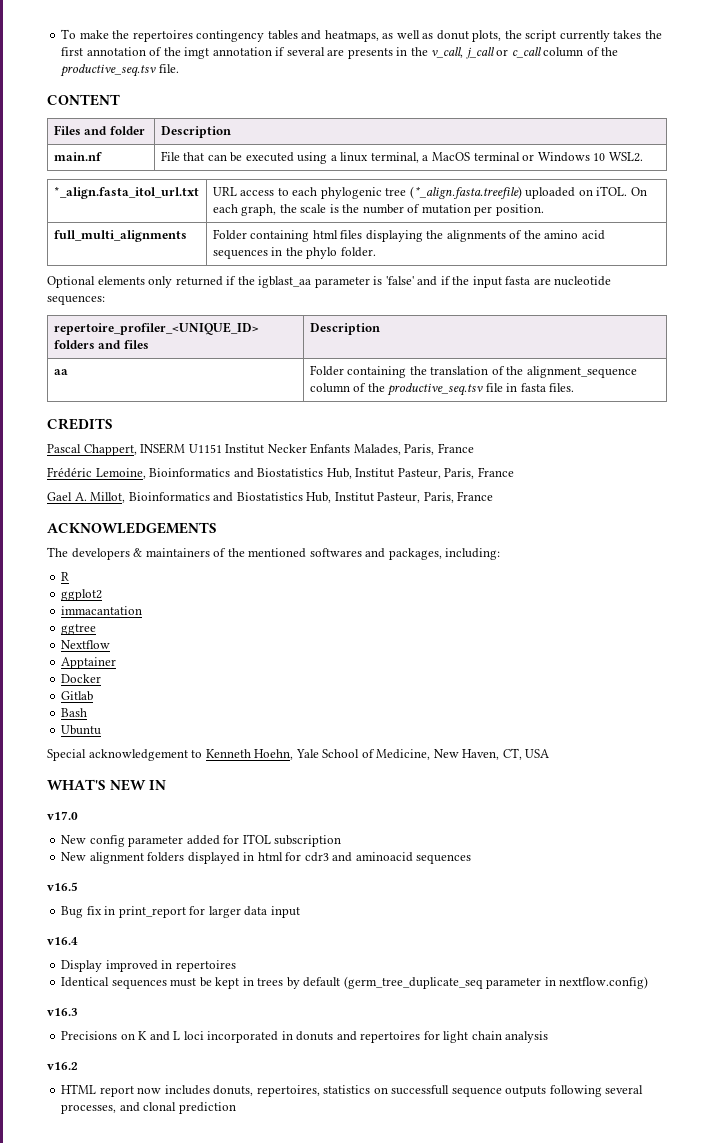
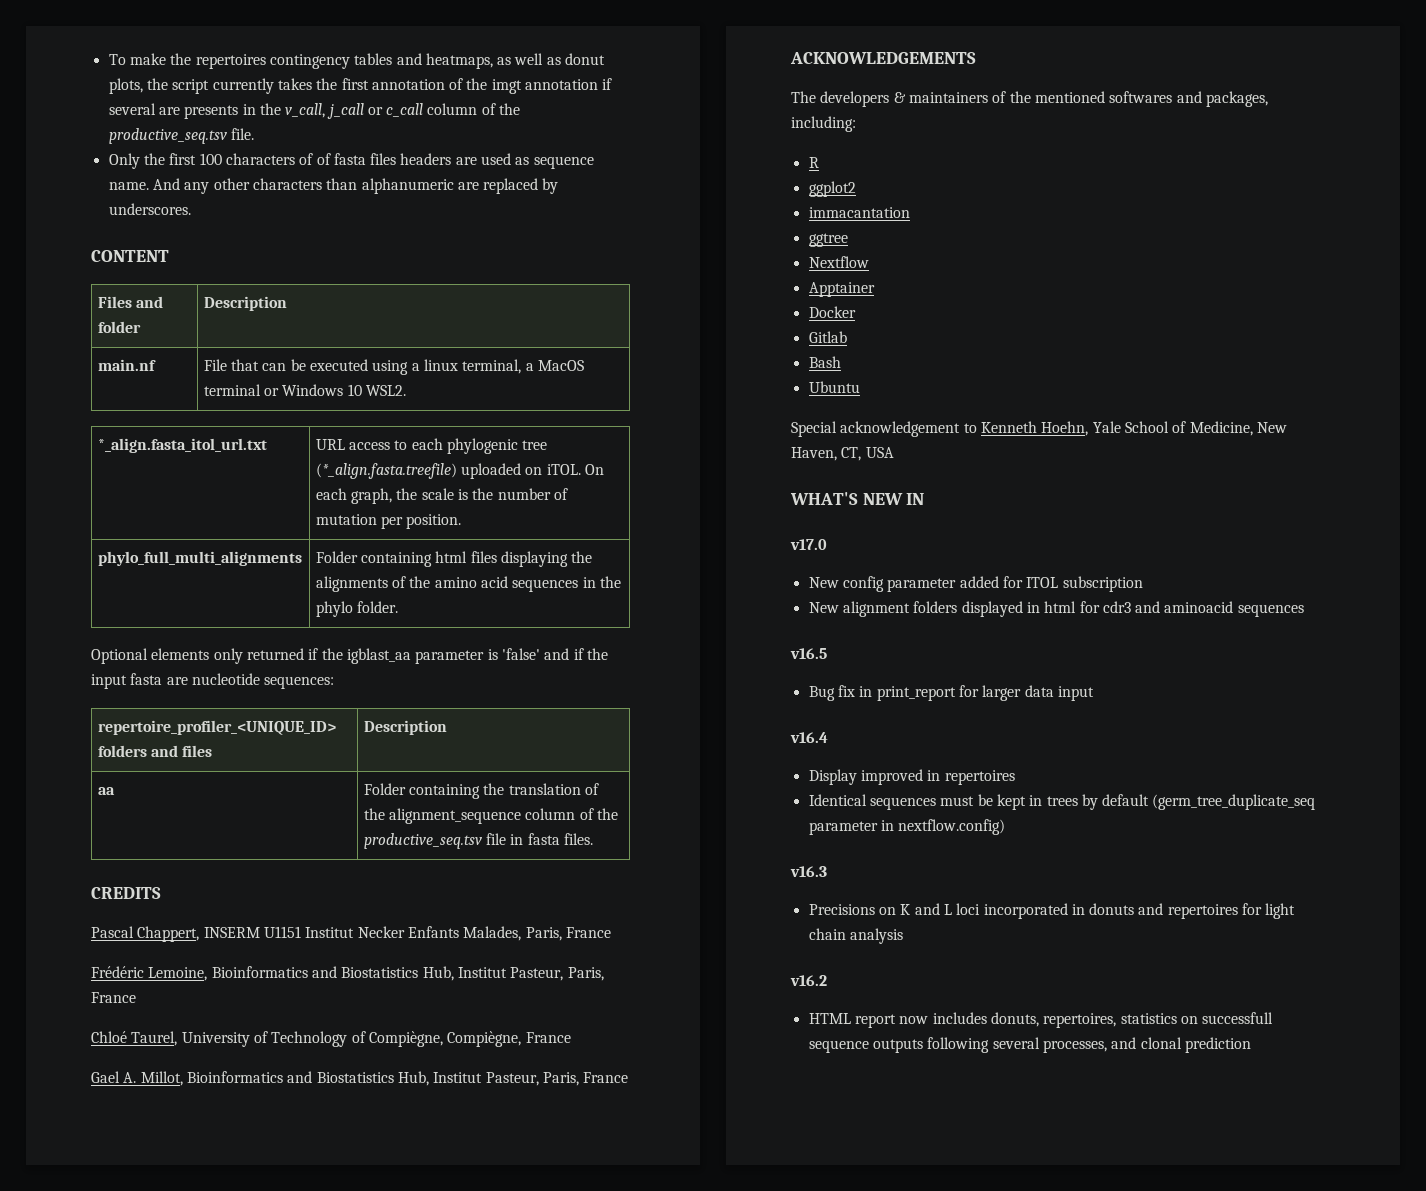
+ Only the first 100 characters of of fasta files headers are used as sequence name. And any other characters than alphanumeric are replaced by underscores.
- full_multi_alignments | Folder containing html files displaying the alignments of the amino acid sequences in the phylo folder.
+ phylo_full_multi_alignments | Folder containing html files displaying the alignments of the amino acid sequences in the phylo folder.
+ Chloé Taurel, University of Technology of Compiègne, Compiègne, France

